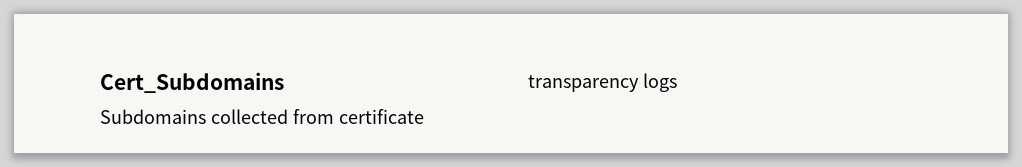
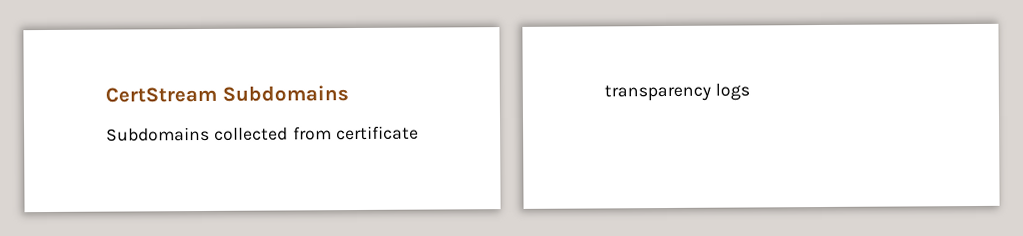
- Cert_Subdomains
+ CertStream Subdomains

